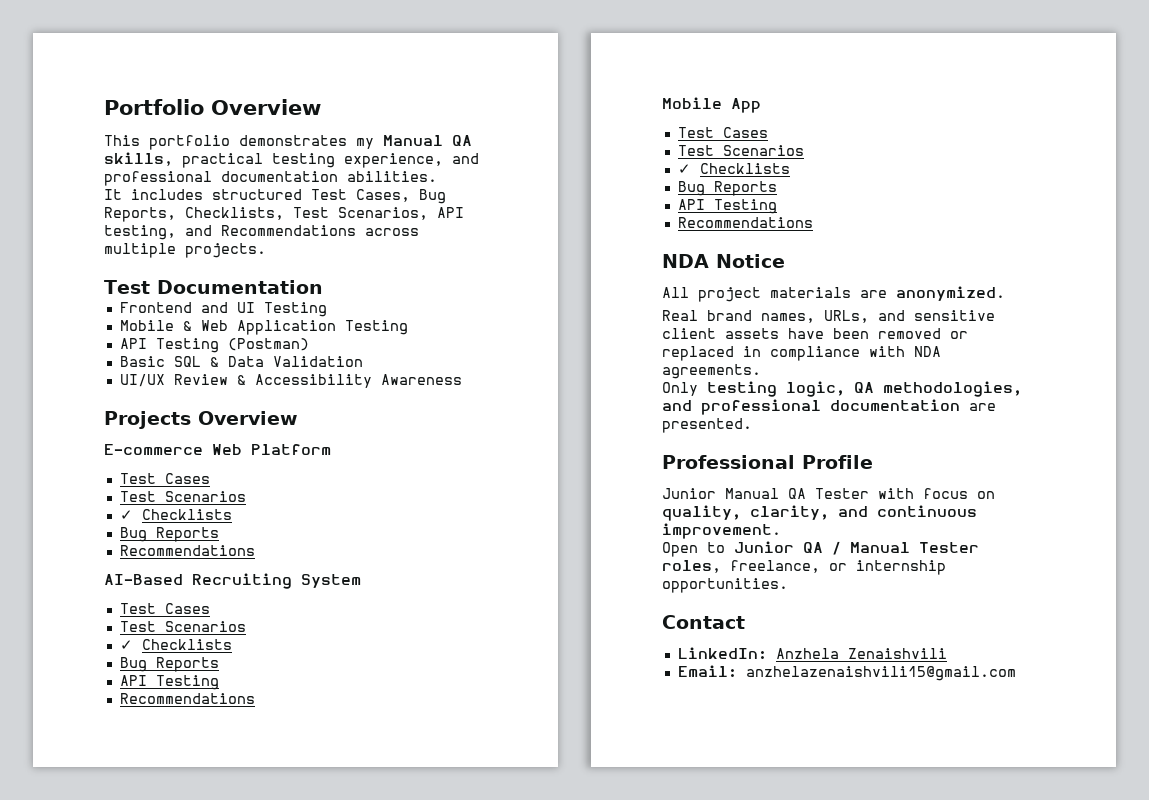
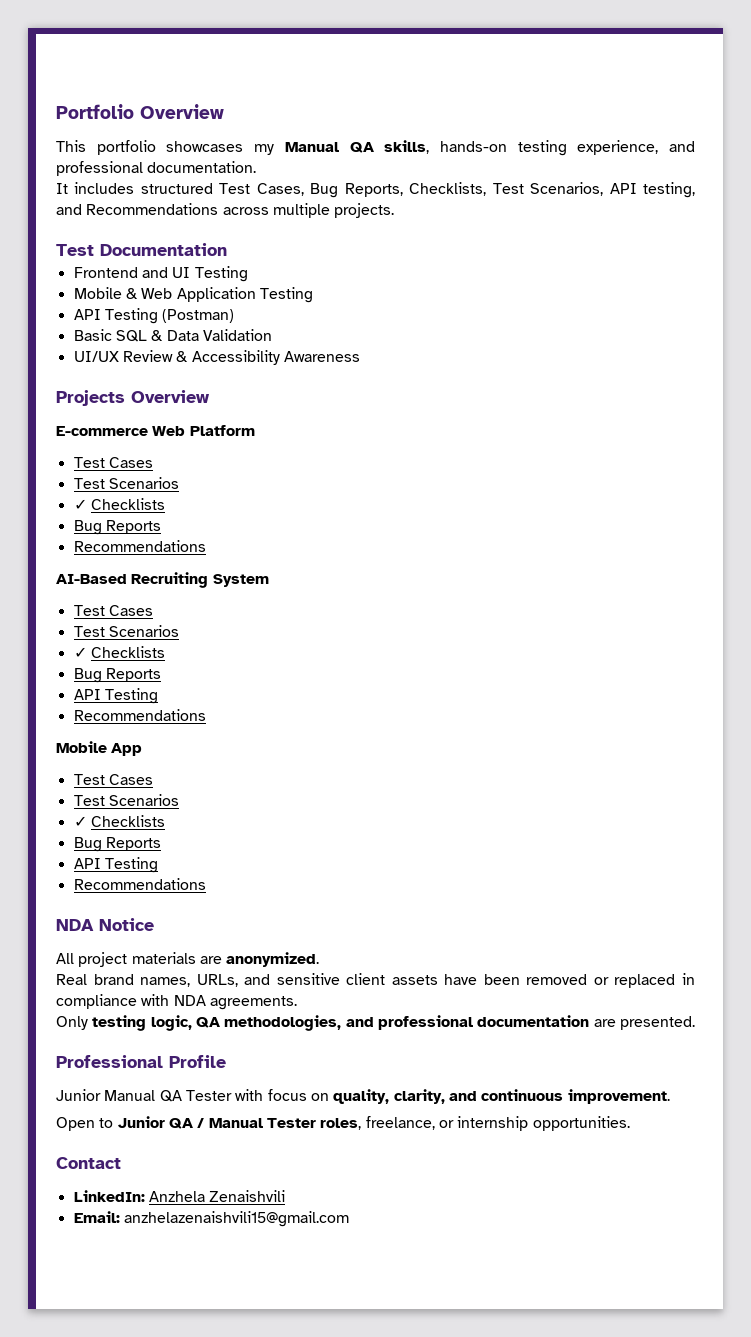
- This portfolio demonstrates my Manual QA skills, practical testing experience, and professional documentation abilities.
+ This portfolio showcases my Manual QA skills, hands-on testing experience, and professional documentation.

